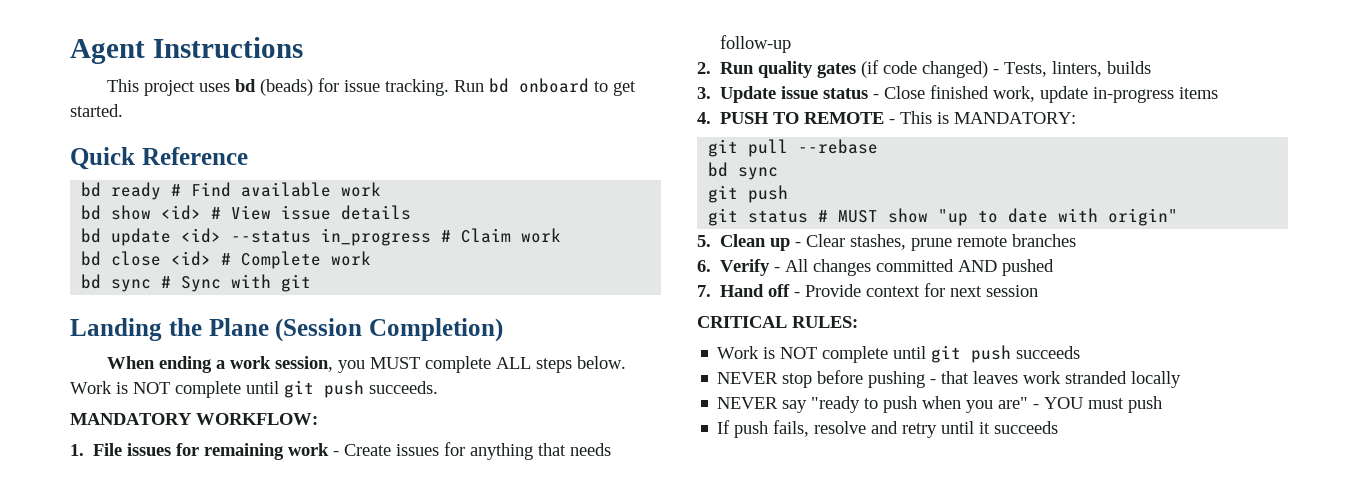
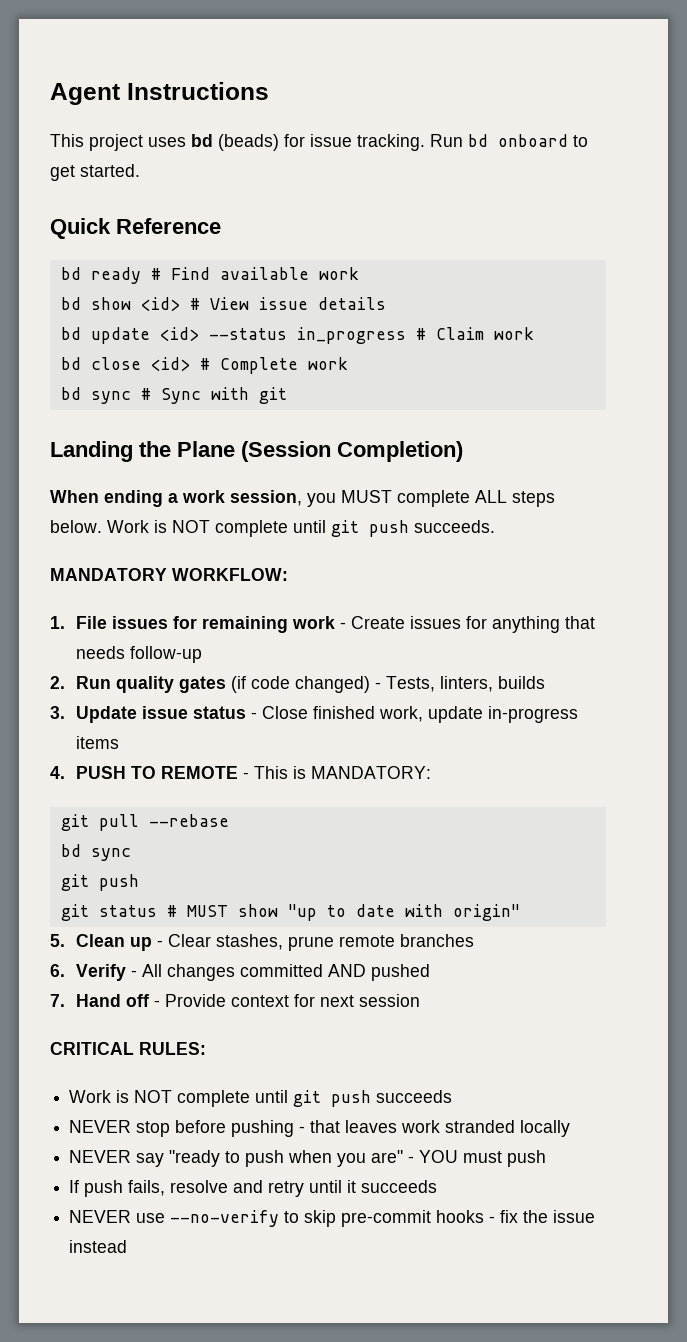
+ NEVER use --no-verify to skip pre-commit hooks - fix the issue instead

